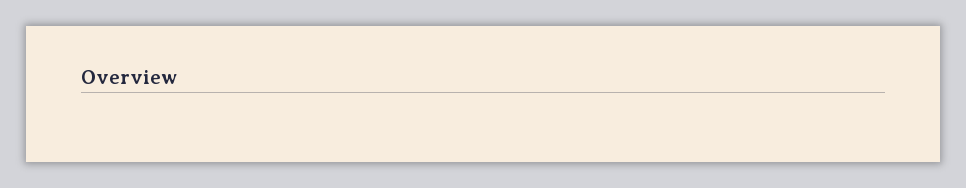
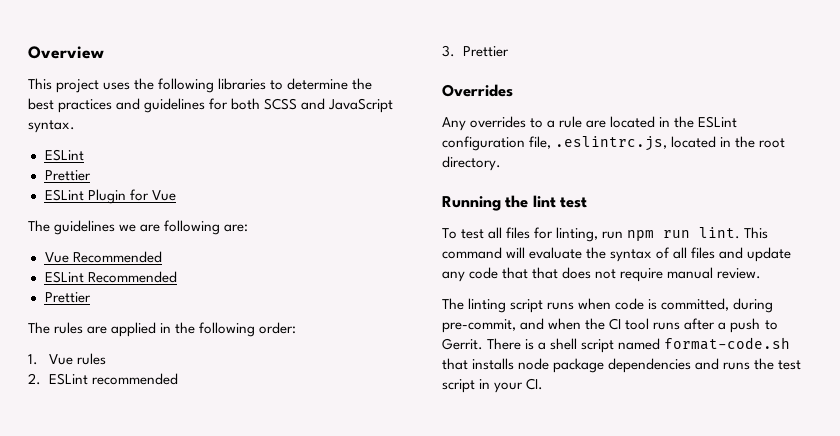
+ This project uses the following libraries to determine the best practices and guidelines for both SCSS and JavaScript syntax.
+ ESLint
+ Prettier
+ ESLint Plugin for Vue
+ The guidelines we are following are:
+ Vue Recommended
+ ESLint Recommended
+ Prettier
+ The rules are applied in the following order:
+ 1. Vue rules
+ 2. ESLint recommended
+ 3. Prettier
+ Overrides
+ Any overrides to a rule are located in the ESLint configuration file, .eslintrc.js, located in the root directory.
+ Running the lint test
+ To test all files for linting, run npm run lint. This command will evaluate the syntax of all files and update any code that that does not require manual review.
+ The linting script runs when code is committed, during pre-commit, and when the CI tool runs after a push to Gerrit. There is a shell script named format-code.sh that installs node package dependencies and runs the test script in your CI.

